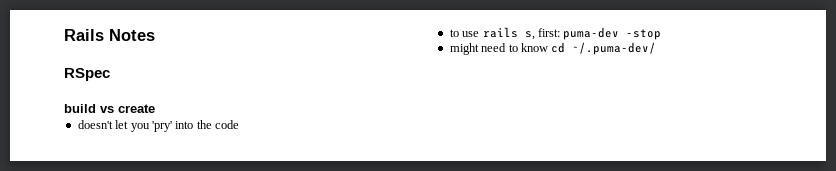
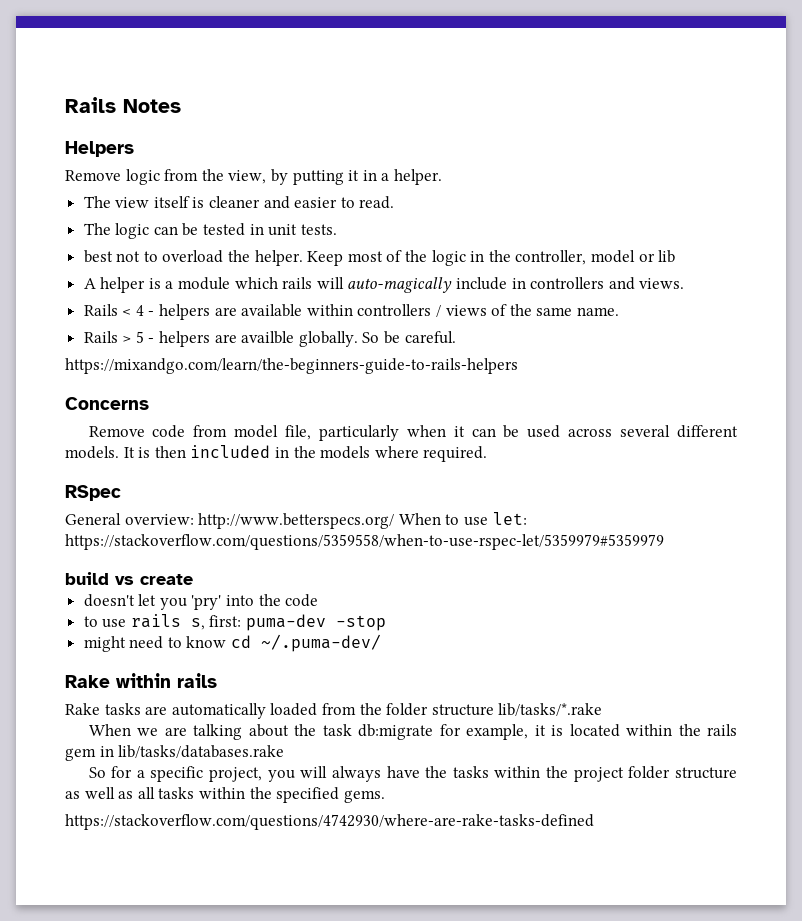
+ Helpers
+ Remove logic from the view, by putting it in a helper.
+ The view itself is cleaner and easier to read.
+ The logic can be tested in unit tests.
+ best not to overload the helper. Keep most of the logic in the controller, model or lib
+ A helper is a module which rails will auto-magically include in controllers and views.
+ Rails < 4 - helpers are available within controllers / views of the same name.
+ Rails > 5 - helpers are availble globally. So be careful.
+ https://mixandgo.com/learn/the-beginners-guide-to-rails-helpers
+ Concerns
+ Remove code from model file, particularly when it can be used across several different models. It is then included in the models where required.
  RSpec
+ General overview: http://www.betterspecs.org/ When to use let: https://stackoverflow.com/questions/5359558/when-to-use-rspec-let/5359979#5359979
+ Rake within rails
+ Rake tasks are automatically loaded from the folder structure lib/tasks/*.rake
+ When we are talking about the task db:migrate for example, it is located within the rails gem in lib/tasks/databases.rake
+ So for a specific project, you will always have the tasks within the project folder structure as well as all tasks within the specified gems.
+ https://stackoverflow.com/questions/4742930/where-are-rake-tasks-defined

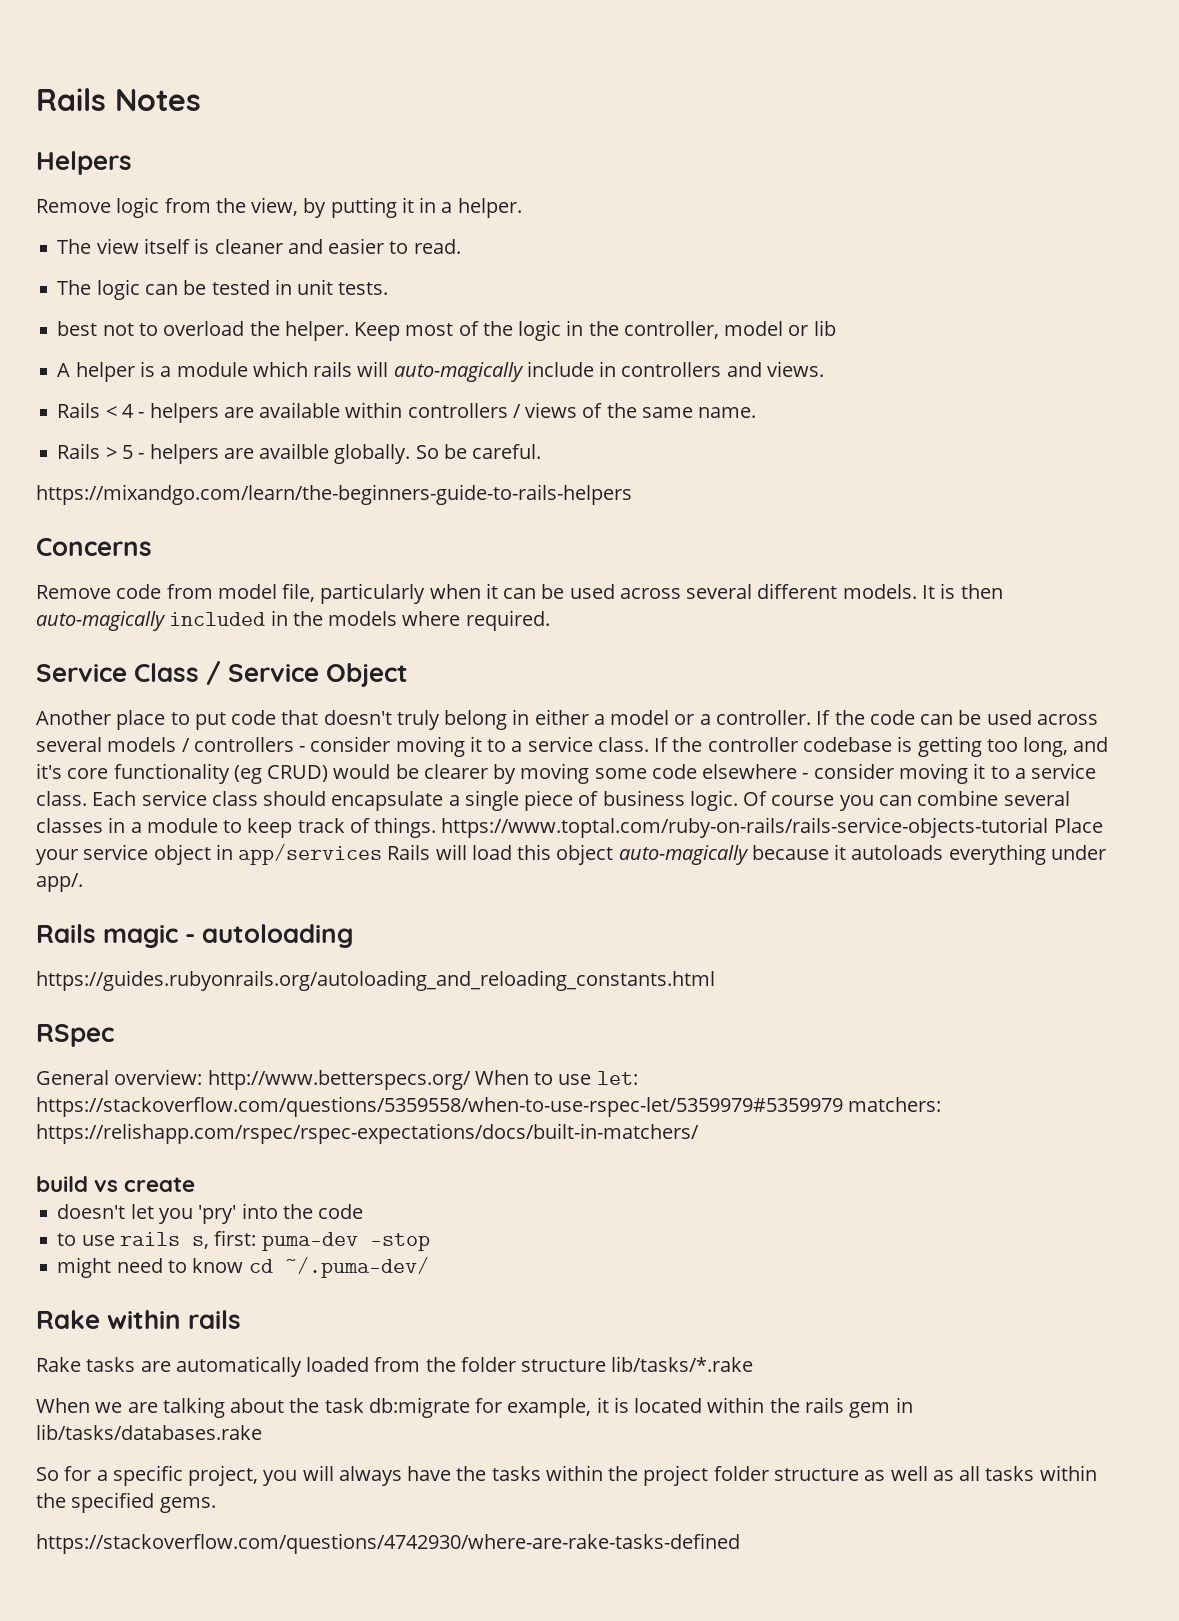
- It is then included in the models where required.
+ It is then auto-magically included in the models where required.
+ Service Class / Service Object
+ Another place to put code that doesn't truly belong in either a model or a controller. If the code can be used across several models / controllers - consider moving it to a service class. If the controller codebase is getting too long, and it's core functionality (eg CRUD) would be clearer by moving some code elsewhere - consider moving it to a service class. Each service class should encapsulate a single piece of business logic. Of course you can combine several classes in a module to keep track of things. https://www.toptal.com/ruby-on-rails/rails-service-objects-tutorial Place your service object in app/services Rails will load this object auto-magically because it autoloads everything under app/.
+ Rails magic - autoloading
+ https://guides.rubyonrails.org/autoloading_and_reloading_constants.html
- General overview: http://www.betterspecs.org/ When to use let: https://stackoverflow.com/questions/5359558/when-to-use-rspec-let/5359979#5359979
+ General overview: http://www.betterspecs.org/ When to use let: https://stackoverflow.com/questions/5359558/when-to-use-rspec-let/5359979#5359979 matchers: https://relishapp.com/rspec/rspec-expectations/docs/built-in-matchers/

